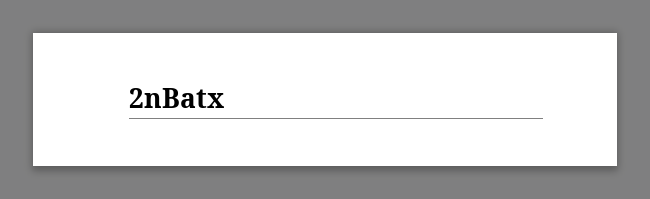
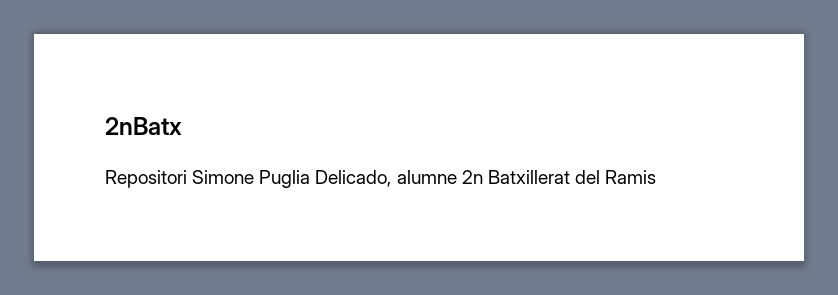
+ Repositori Simone Puglia Delicado, alumne 2n Batxillerat del Ramis

